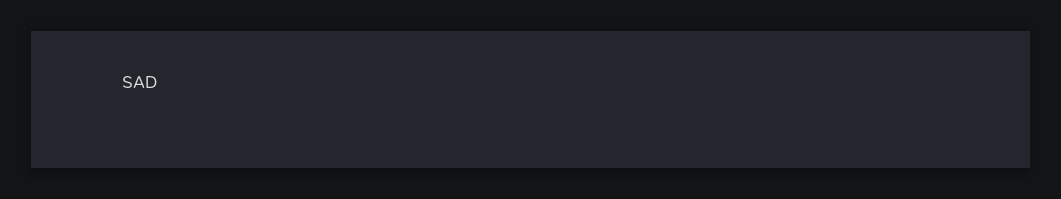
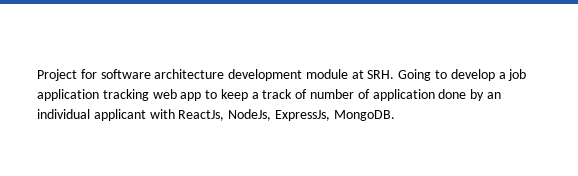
- SAD
+ Project for software architecture development module at SRH. Going to develop a job application tracking web app to keep a track of number of application done by an individual applicant with ReactJs, NodeJs, ExpressJs, MongoDB.

